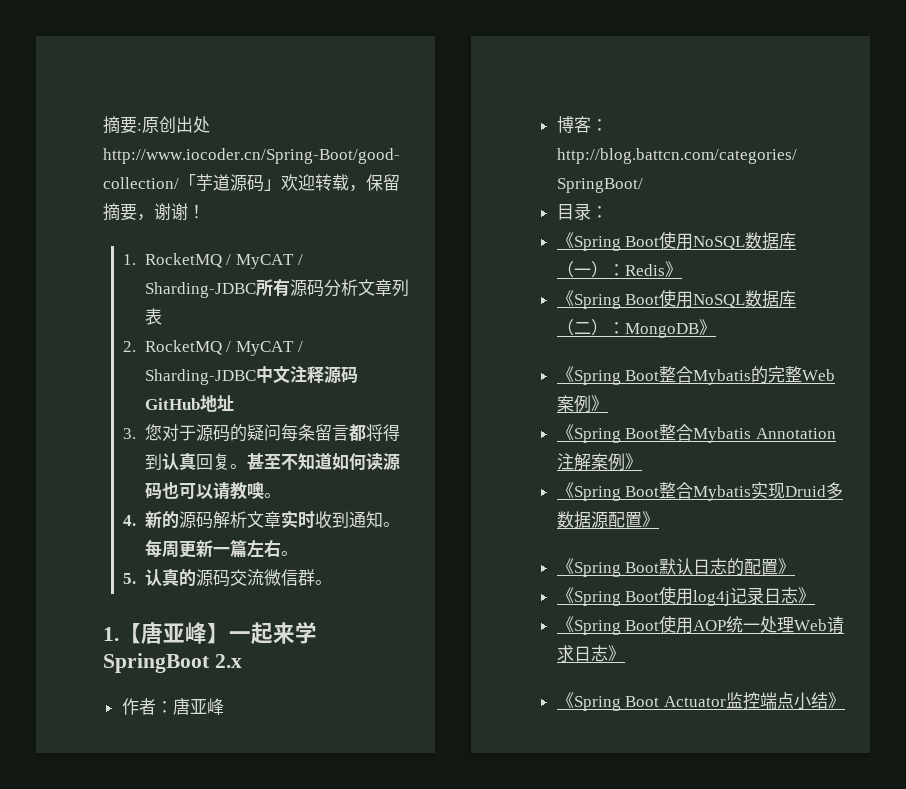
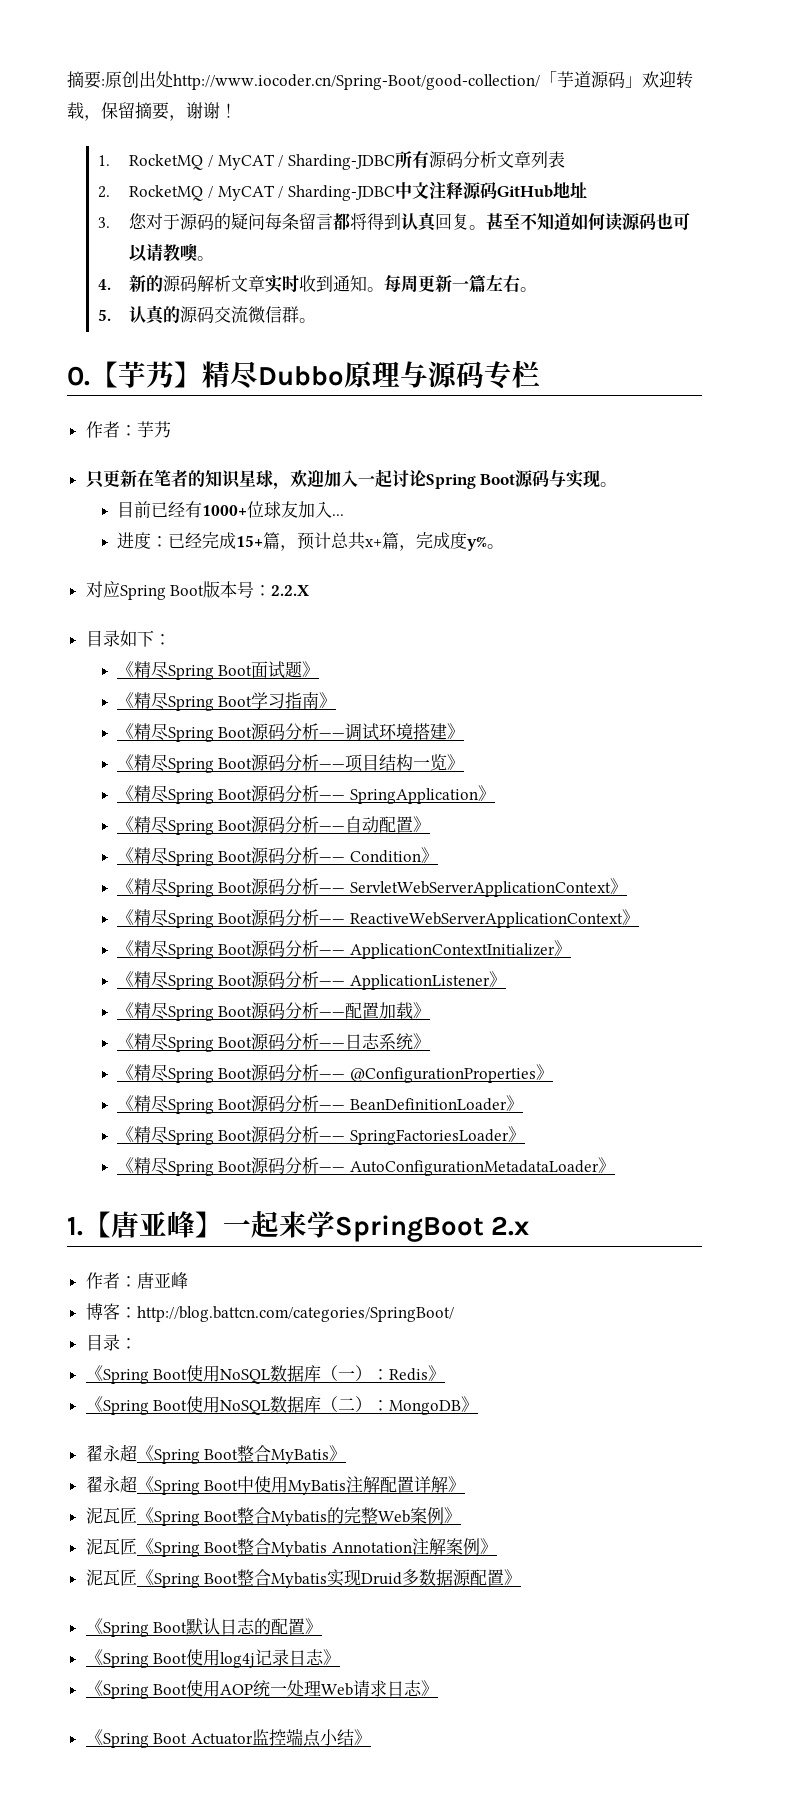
+ 0.【芋艿】精尽Dubbo原理与源码专栏
+ 作者：芋艿
+ 只更新在笔者的知识星球，欢迎加入一起讨论Spring Boot源码与实现。
+ 目前已经有1000+位球友加入...
+ 进度：已经完成15+篇，预计总共x+篇，完成度y%。
+ 对应Spring Boot版本号：2.2.X
+ 目录如下：
+ 《精尽Spring Boot面试题》
+ 《精尽Spring Boot学习指南》
+ 《精尽Spring Boot源码分析——调试环境搭建》
+ 《精尽Spring Boot源码分析——项目结构一览》
+ 《精尽Spring Boot源码分析—— SpringApplication》
+ 《精尽Spring Boot源码分析——自动配置》
+ 《精尽Spring Boot源码分析—— Condition》
+ 《精尽Spring Boot源码分析—— ServletWebServerApplicationContext》
+ 《精尽Spring Boot源码分析—— ReactiveWebServerApplicationContext》
+ 《精尽Spring Boot源码分析—— ApplicationContextInitializer》
+ 《精尽Spring Boot源码分析—— ApplicationListener》
+ 《精尽Spring Boot源码分析——配置加载》
+ 《精尽Spring Boot源码分析——日志系统》
+ 《精尽Spring Boot源码分析—— @ConfigurationProperties》
+ 《精尽Spring Boot源码分析—— BeanDefinitionLoader》
+ 《精尽Spring Boot源码分析—— SpringFactoriesLoader》
+ 《精尽Spring Boot源码分析—— AutoConfigurationMetadataLoader》
- 《Spring Boot整合Mybatis的完整Web案例》
+ 翟永超《Spring Boot整合MyBatis》
+ 翟永超《Spring Boot中使用MyBatis注解配置详解》
+ 泥瓦匠《Spring Boot整合Mybatis的完整Web案例》
- 《Spring Boot整合Mybatis Annotation注解案例》
+ 泥瓦匠《Spring Boot整合Mybatis Annotation注解案例》
- 《Spring Boot整合Mybatis实现Druid多数据源配置》
+ 泥瓦匠《Spring Boot整合Mybatis实现Druid多数据源配置》

